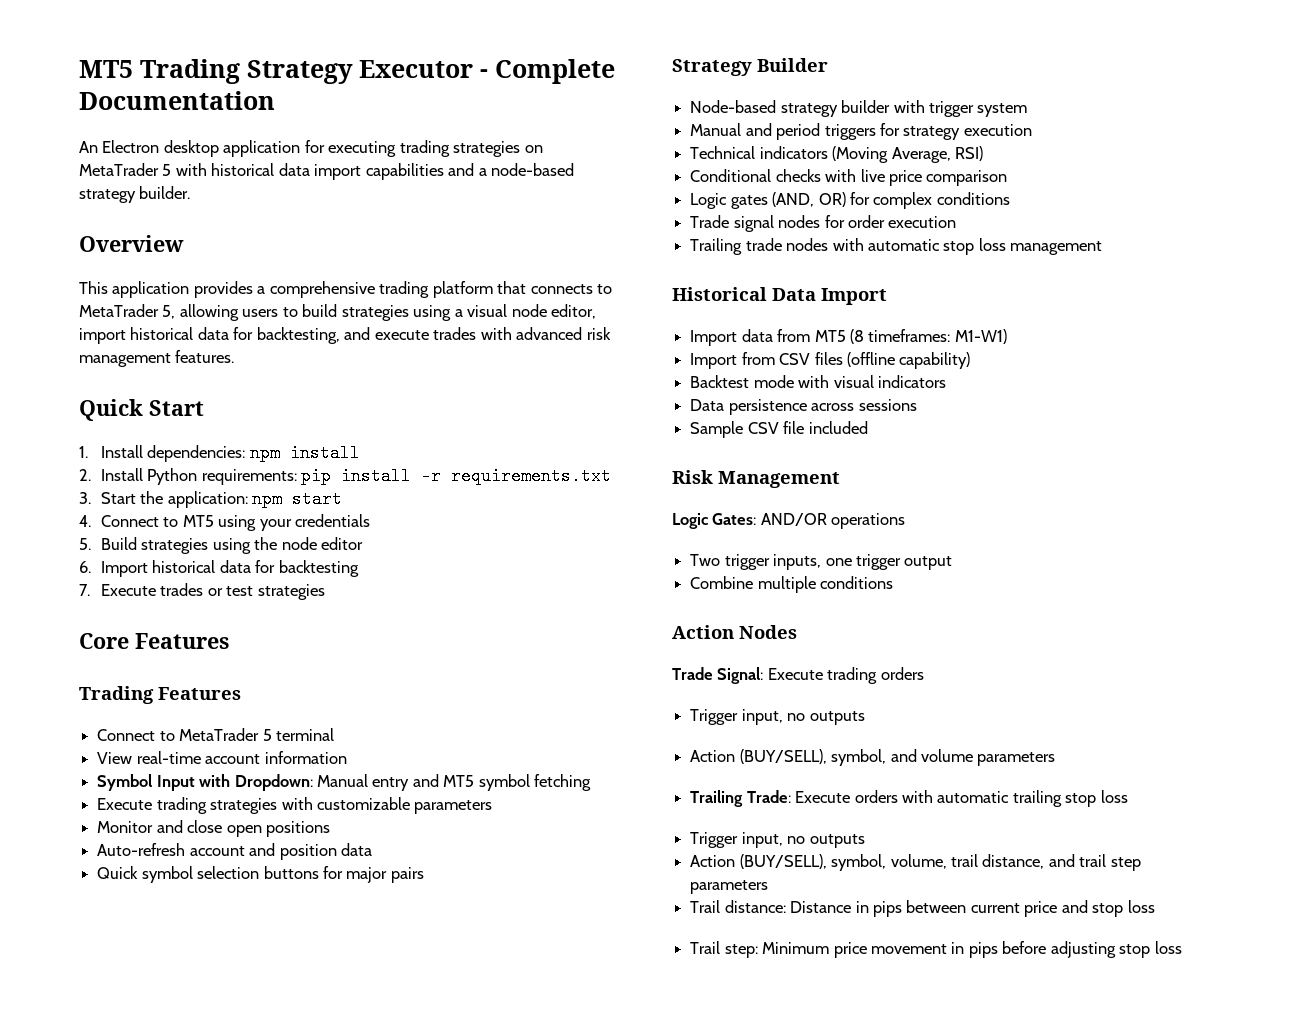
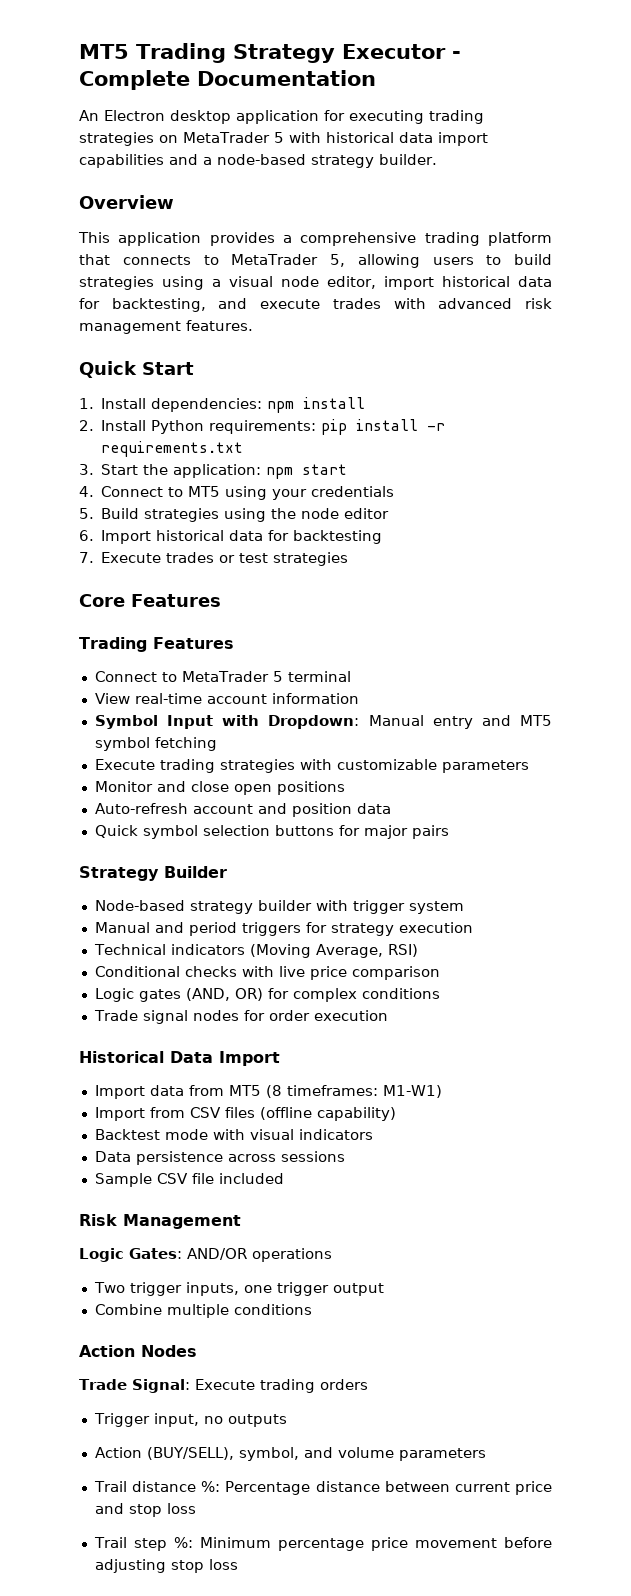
- Trailing trade nodes with automatic stop loss management
- Trailing Trade: Execute orders with automatic trailing stop loss
- Trigger input, no outputs
- Action (BUY/SELL), symbol, volume, trail distance, and trail step parameters
- Trail distance: Distance in pips between current price and stop loss
+ Trail distance %: Percentage distance between current price and stop loss
- Trail step: Minimum price movement in pips before adjusting stop loss
+ Trail step %: Minimum percentage price movement before adjusting stop loss

